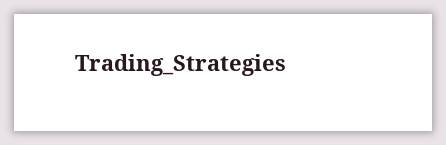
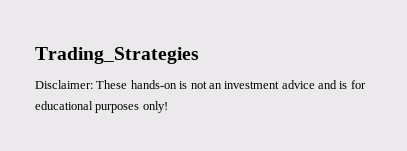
+ Disclaimer: These hands-on is not an investment advice and is for educational purposes only!

